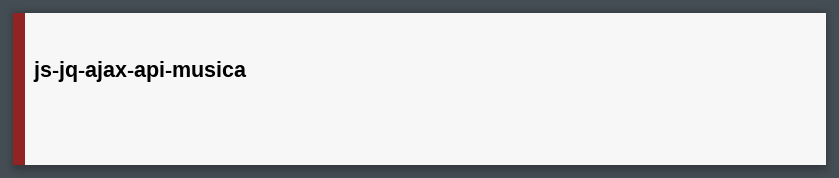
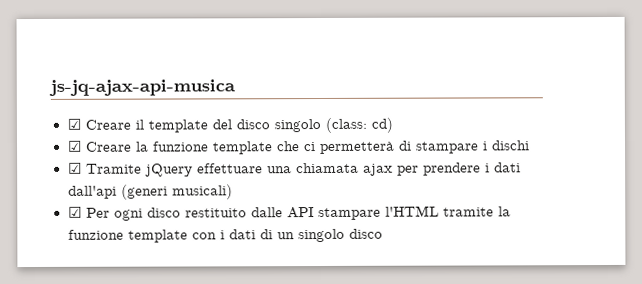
+ ☑ Creare il template del disco singolo (class: cd)
+ ☑ Creare la funzione template che ci permetterà di stampare i dischi
+ ☑ Tramite jQuery effettuare una chiamata ajax per prendere i dati dall'api (generi musicali)
+ ☑ Per ogni disco restituito dalle API stampare l'HTML tramite la funzione template con i dati di un singolo disco

